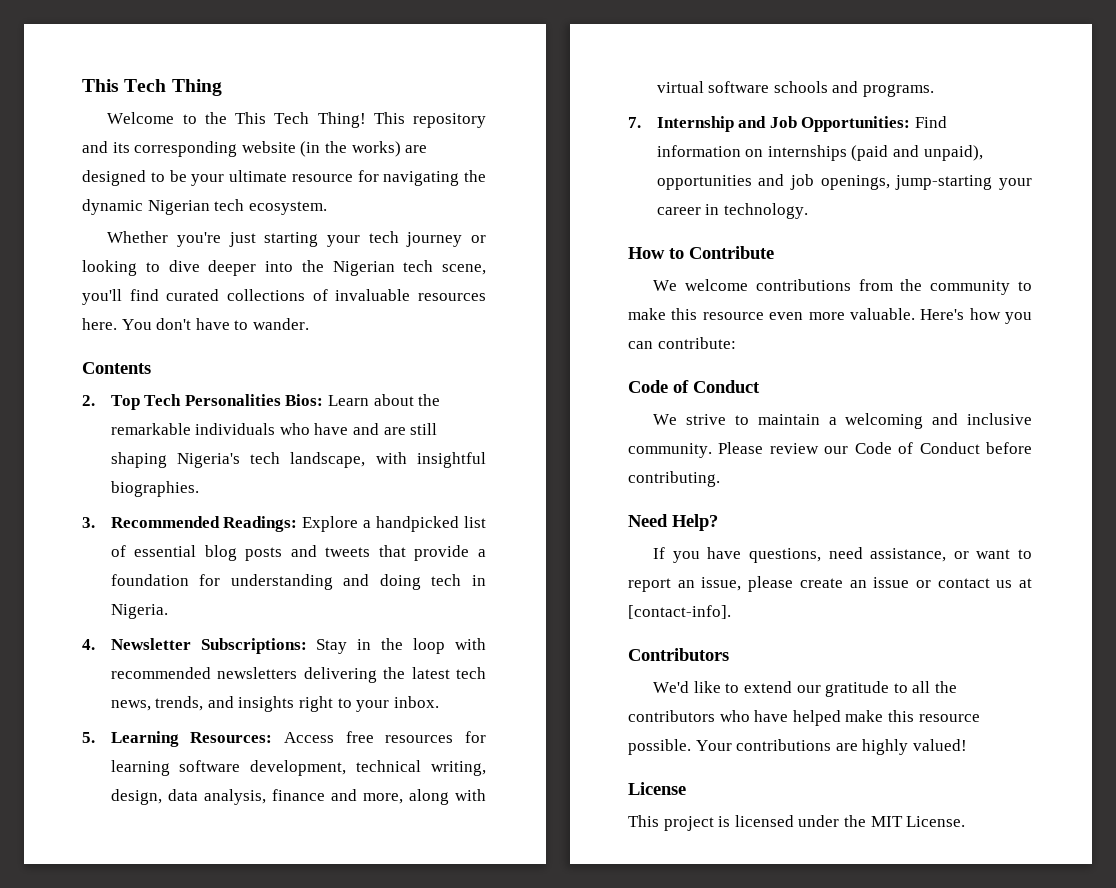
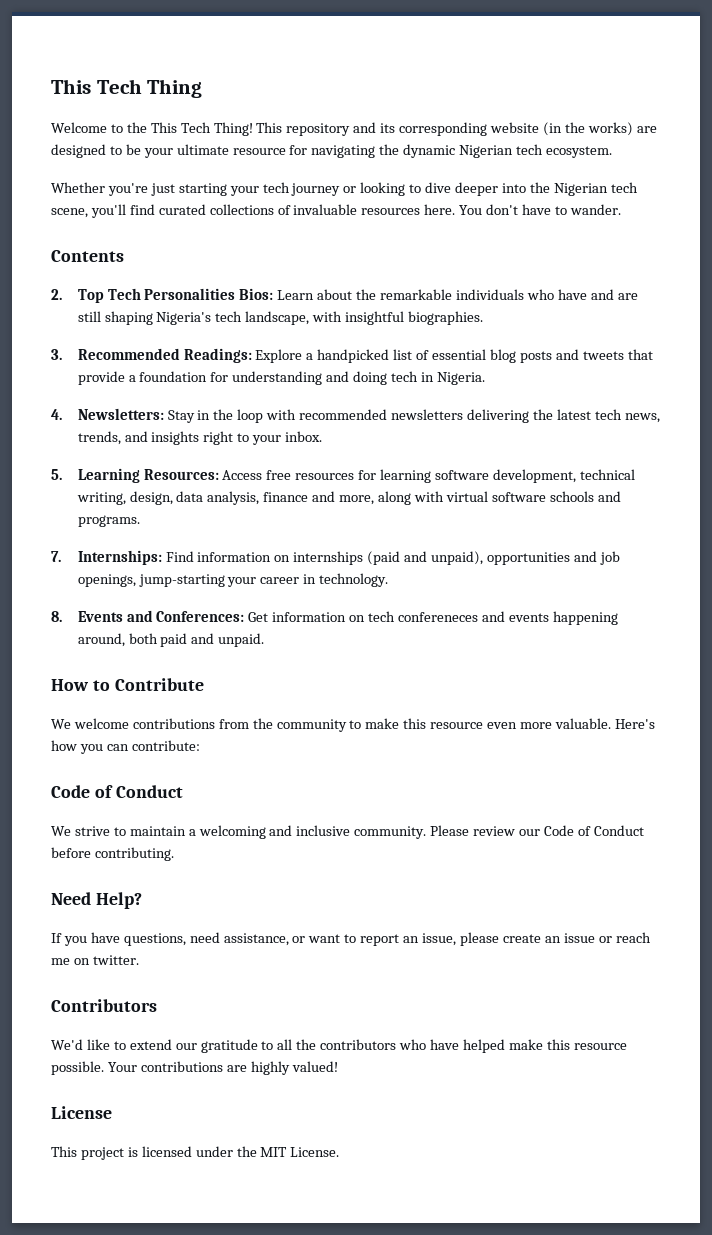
- 4. Newsletter Subscriptions: Stay in the loop with recommended newsletters delivering the latest tech news, trends, and insights right to your inbox.
+ 4. Newsletters: Stay in the loop with recommended newsletters delivering the latest tech news, trends, and insights right to your inbox.
- 7. Internship and Job Opportunities: Find information on internships (paid and unpaid), opportunities and job openings, jump-starting your career in technology.
+ 7. Internships: Find information on internships (paid and unpaid), opportunities and job openings, jump-starting your career in technology.
+ 8. Events and Conferences: Get information on tech confereneces and events happening around, both paid and unpaid.
- If you have questions, need assistance, or want to report an issue, please create an issue or contact us at [contact-info].
+ If you have questions, need assistance, or want to report an issue, please create an issue or reach me on twitter.

